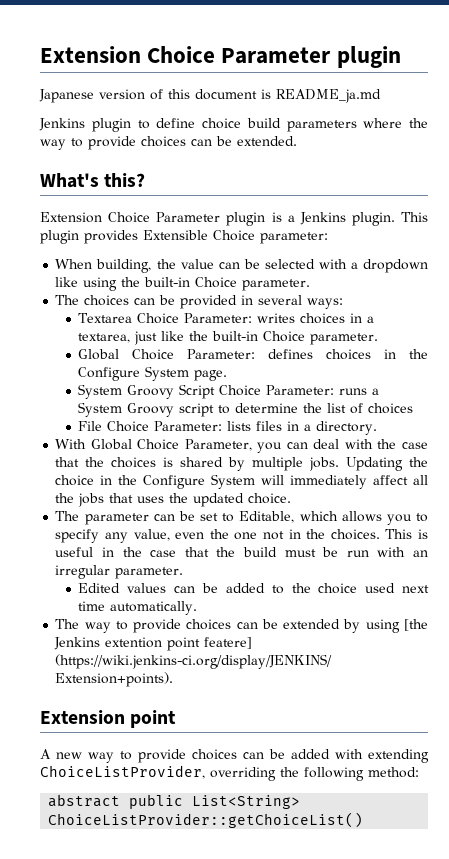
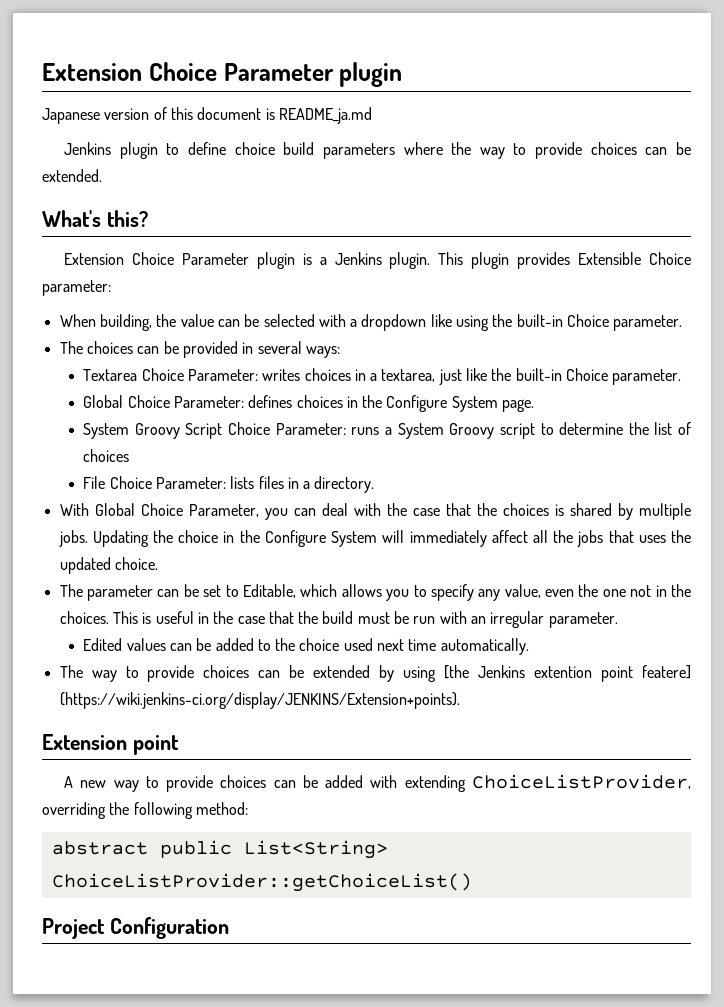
+ Project Configuration

